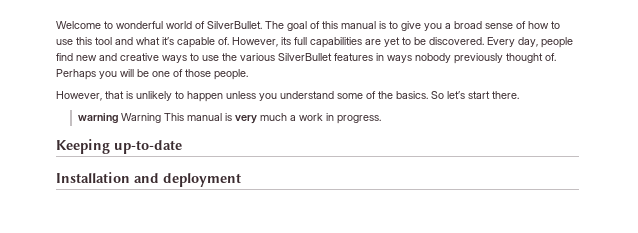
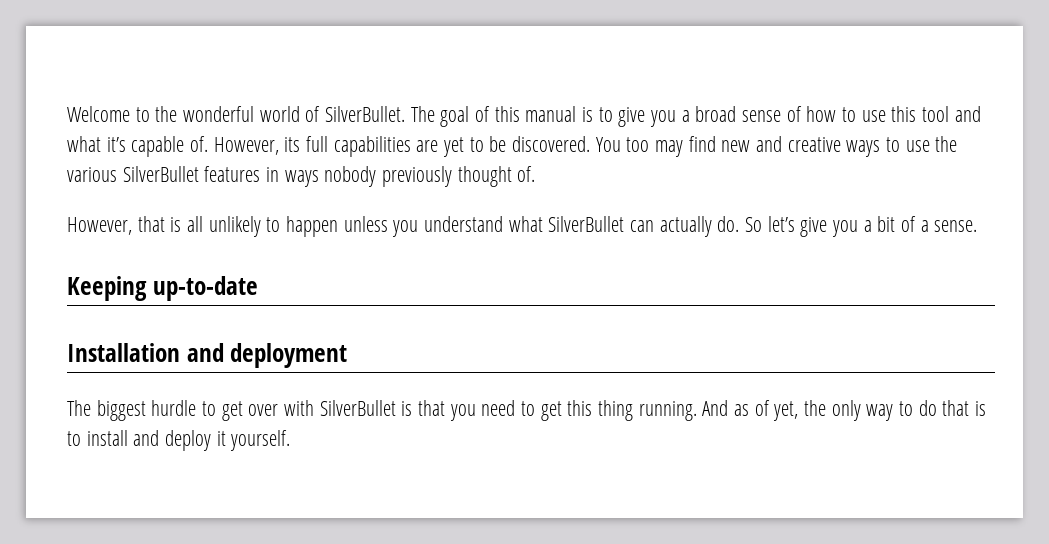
- Welcome to wonderful world of SilverBullet.
+ Welcome to the wonderful world of SilverBullet.
- Every day, people find new and creative ways to use the various SilverBullet features in ways nobody previously thought of. Perhaps you will be one of those people.
+ You too may find new and creative ways to use the various SilverBullet features in ways nobody previously thought of.
- However, that is unlikely to happen unless you understand some of the basics. So let’s start there.
- warning Warning This manual is very much a work in progress.
+ However, that is all unlikely to happen unless you understand what SilverBullet can actually do. So let’s give you a bit of a sense.
+ The biggest hurdle to get over with SilverBullet is that you need to get this thing running. And as of yet, the only way to do that is to install and deploy it yourself.

